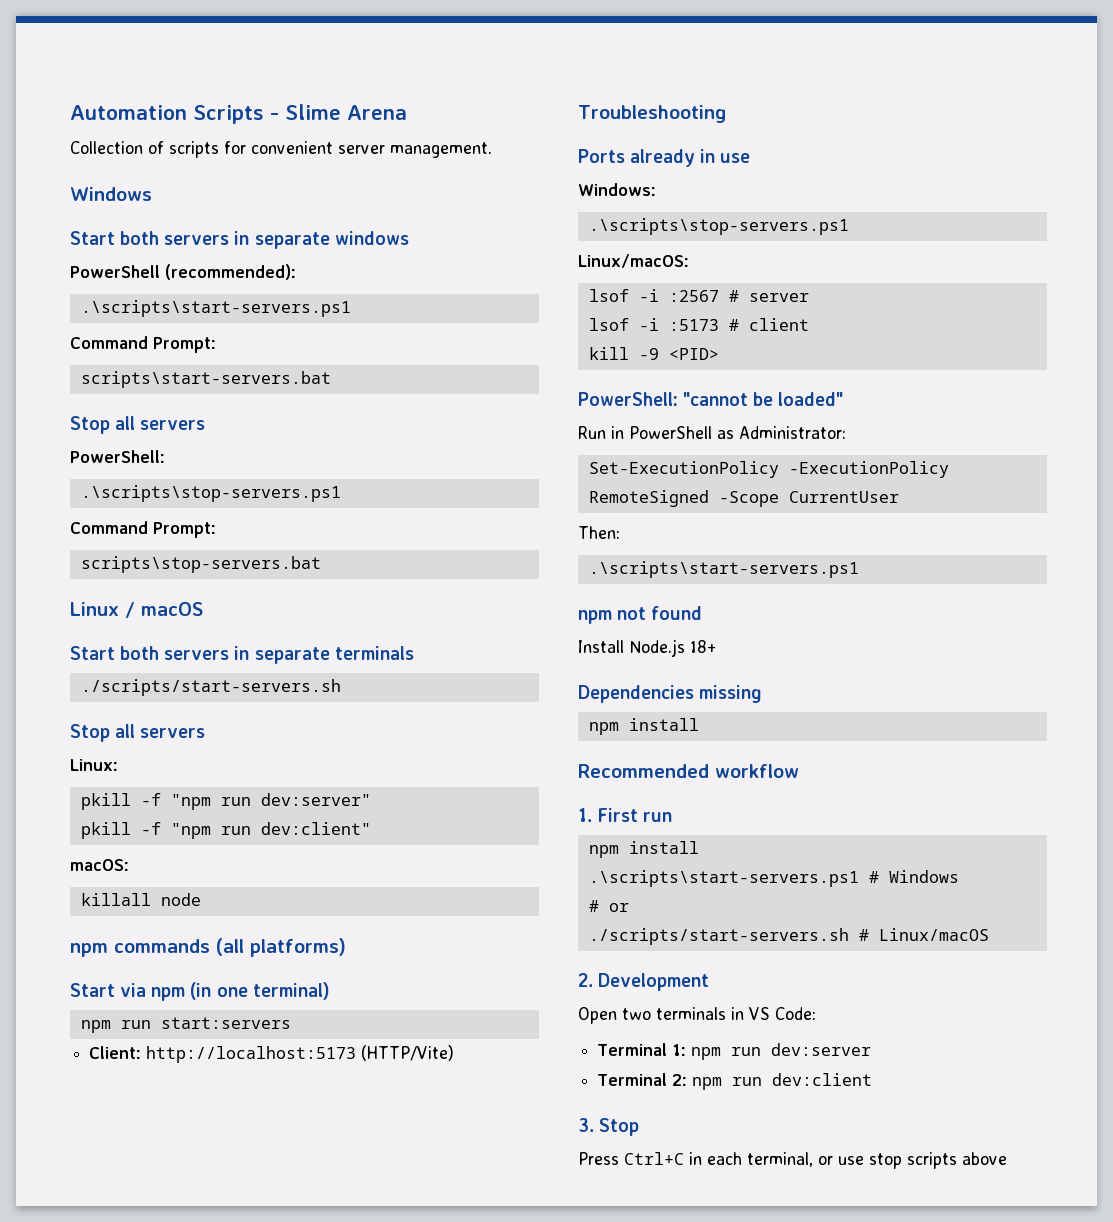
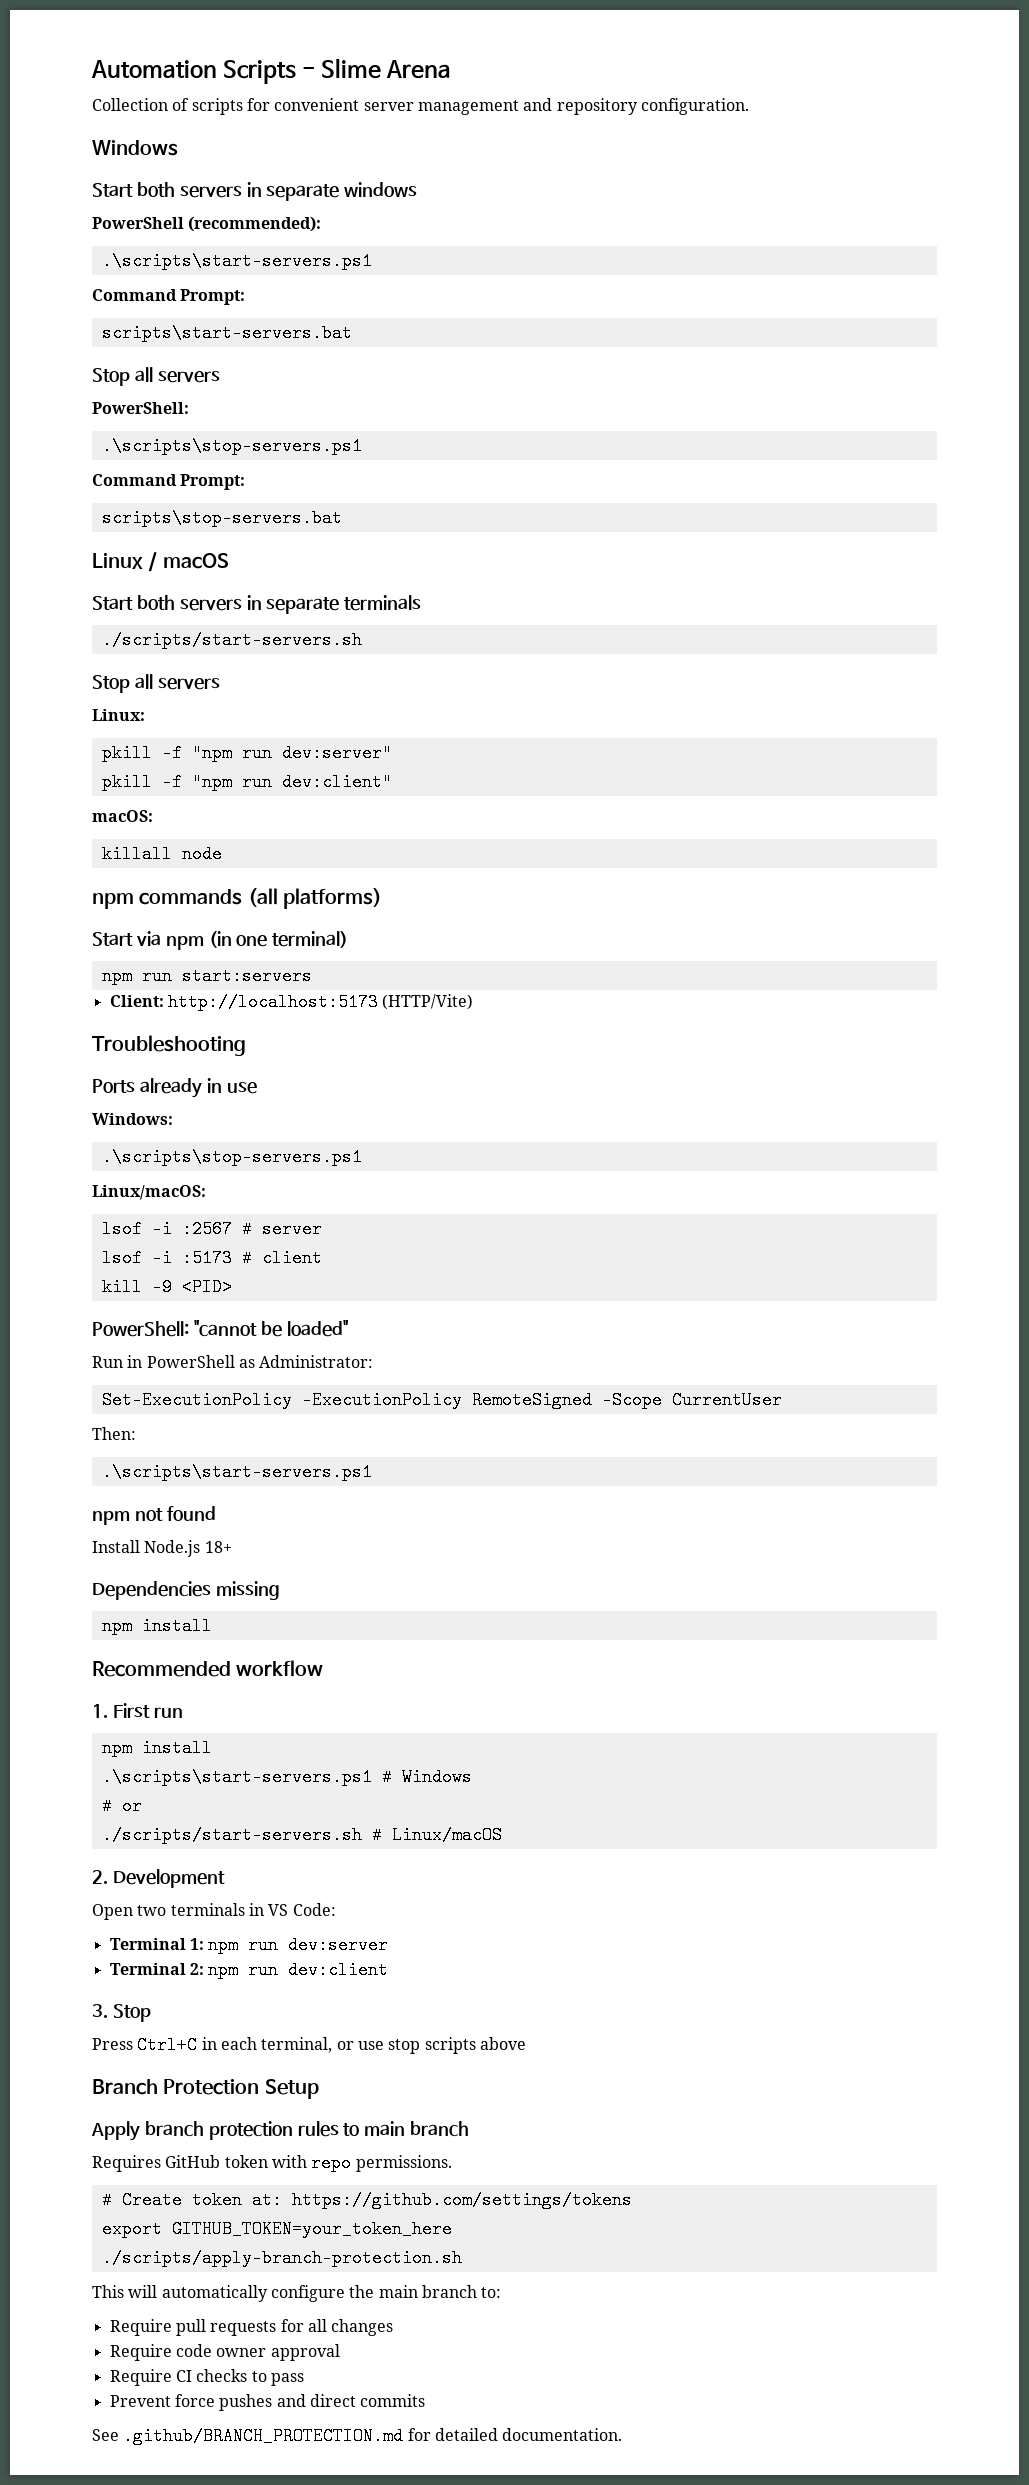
- Collection of scripts for convenient server management.
+ Collection of scripts for convenient server management and repository configuration.
+ Branch Protection Setup
+ Apply branch protection rules to main branch
+ Requires GitHub token with repo permissions.
+ # Create token at: https://github.com/settings/tokens
+ export GITHUB_TOKEN=your_token_here
+ ./scripts/apply-branch-protection.sh
+ This will automatically configure the main branch to:
+ Require pull requests for all changes
+ Require code owner approval
+ Require CI checks to pass
+ Prevent force pushes and direct commits
+ See .github/BRANCH_PROTECTION.md for detailed documentation.

